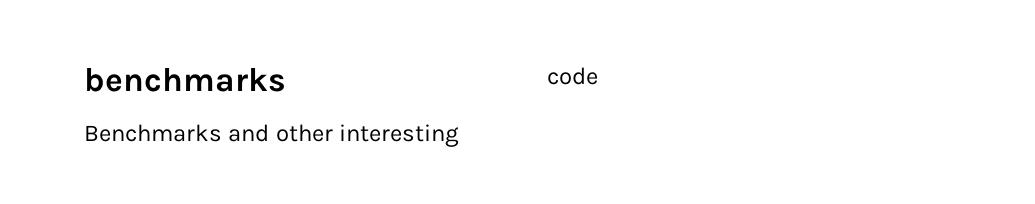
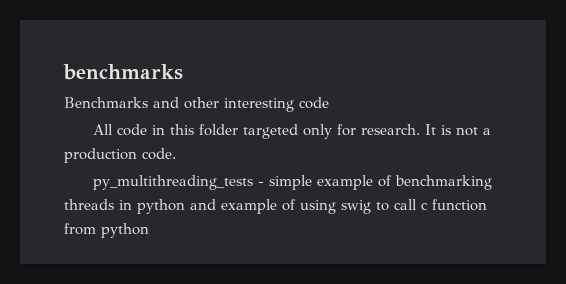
+ All code in this folder targeted only for research. It is not a production code.
+ py_multithreading_tests - simple example of benchmarking threads in python and example of using swig to call c function from python

